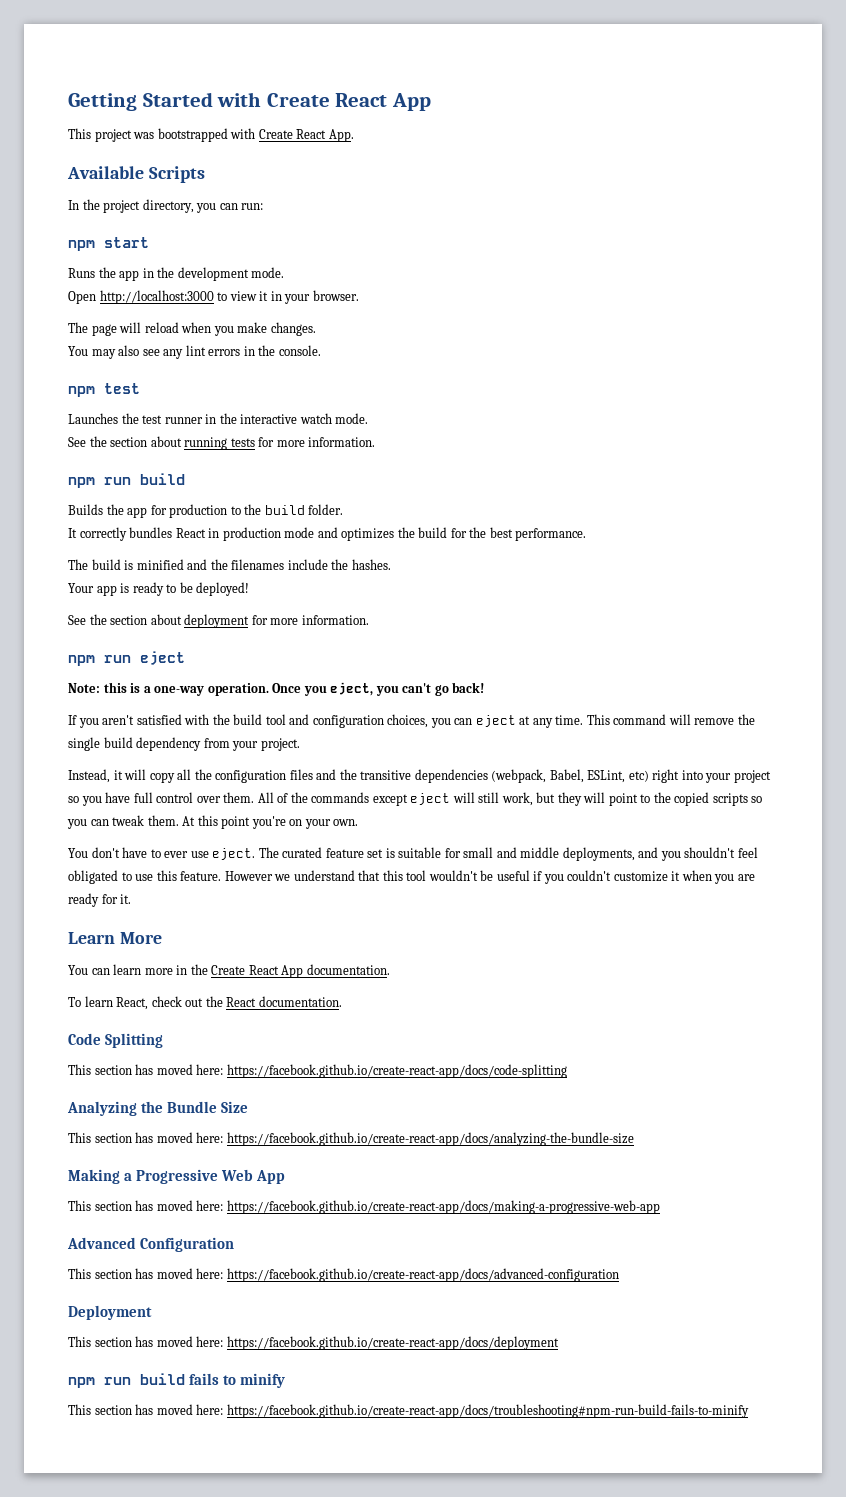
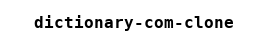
- Getting Started with Create React App
- This project was bootstrapped with Create React App.
- Available Scripts
- In the project directory, you can run:
- npm start
- Runs the app in the development mode.
- Open http://localhost:3000 to view it in your browser.
- The page will reload when you make changes.
- You may also see any lint errors in the console.
- npm test
- Launches the test runner in the interactive watch mode.
- See the section about running tests for more information.
- npm run build
- Builds the app for production to the build folder.
- It correctly bundles React in production mode and optimizes the build for the best performance.
- The build is minified and the filenames include the hashes.
- Your app is ready to be deployed!
- See the section about deployment for more information.
- npm run eject
- Note: this is a one-way operation. Once you eject, you can't go back!
- If you aren't satisfied with the build tool and configuration choices, you can eject at any time. This command will remove the single build dependency from your project.
- Instead, it will copy all the configuration files and the transitive dependencies (webpack, Babel, ESLint, etc) right into your project so you have full control over them. All of the commands except eject will still work, but they will point to the copied scripts so you can tweak them. At this point you're on your own.
- You don't have to ever use eject. The curated feature set is suitable for small and middle deployments, and you shouldn't feel obligated to use this feature. However we understand that this tool wouldn't be useful if you couldn't customize it when you are ready for it.
- Learn More
- You can learn more in the Create React App documentation.
- To learn React, check out the React documentation.
- Code Splitting
- This section has moved here: https://facebook.github.io/create-react-app/docs/code-splitting
- Analyzing the Bundle Size
- This section has moved here: https://facebook.github.io/create-react-app/docs/analyzing-the-bundle-size
- Making a Progressive Web App
- This section has moved here: https://facebook.github.io/create-react-app/docs/making-a-progressive-web-app
- Advanced Configuration
- This section has moved here: https://facebook.github.io/create-react-app/docs/advanced-configuration
- Deployment
- This section has moved here: https://facebook.github.io/create-react-app/docs/deployment
- npm run build fails to minify
- This section has moved here: https://facebook.github.io/create-react-app/docs/troubleshooting#npm-run-build-fails-to-minify
+ dictionary-com-clone

